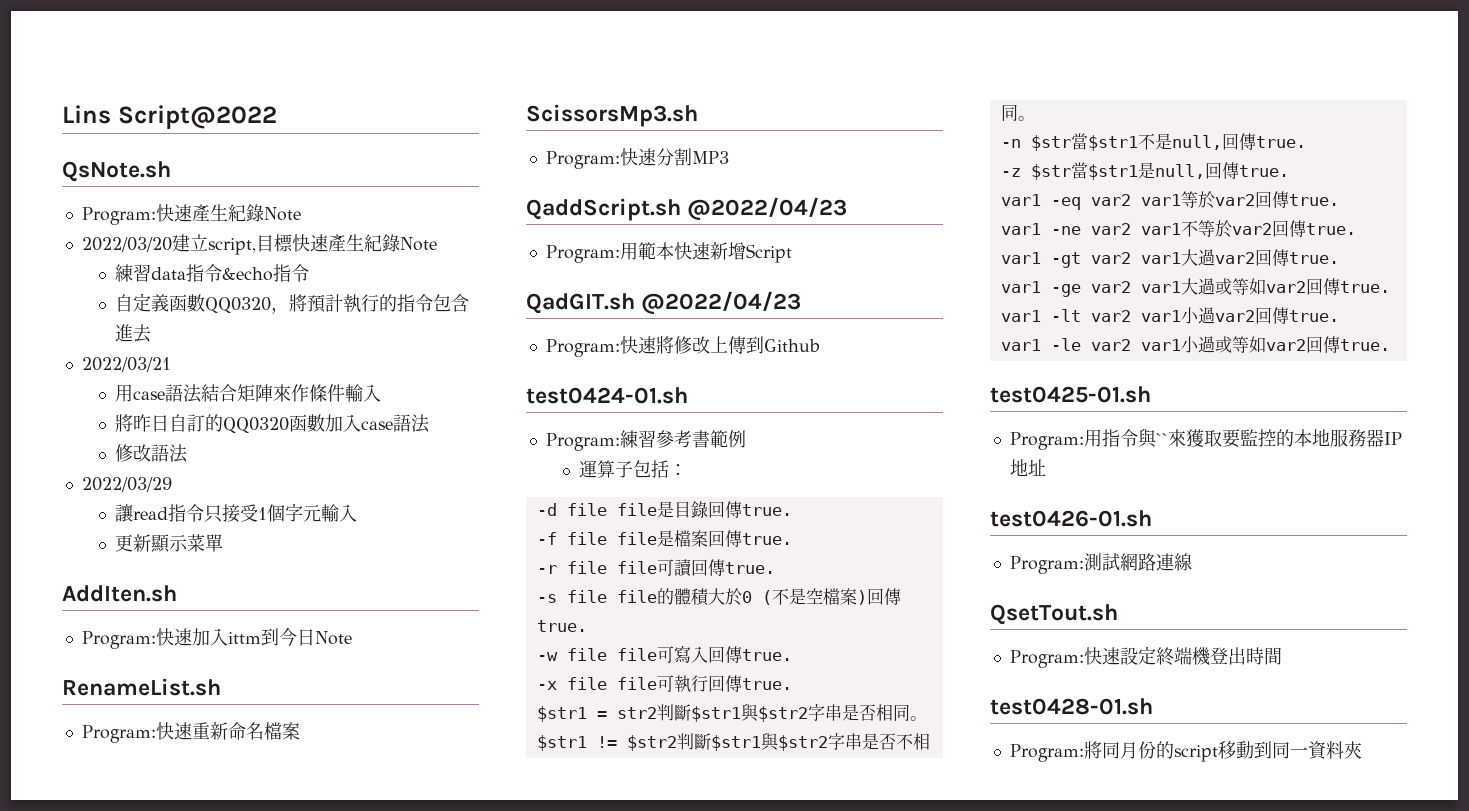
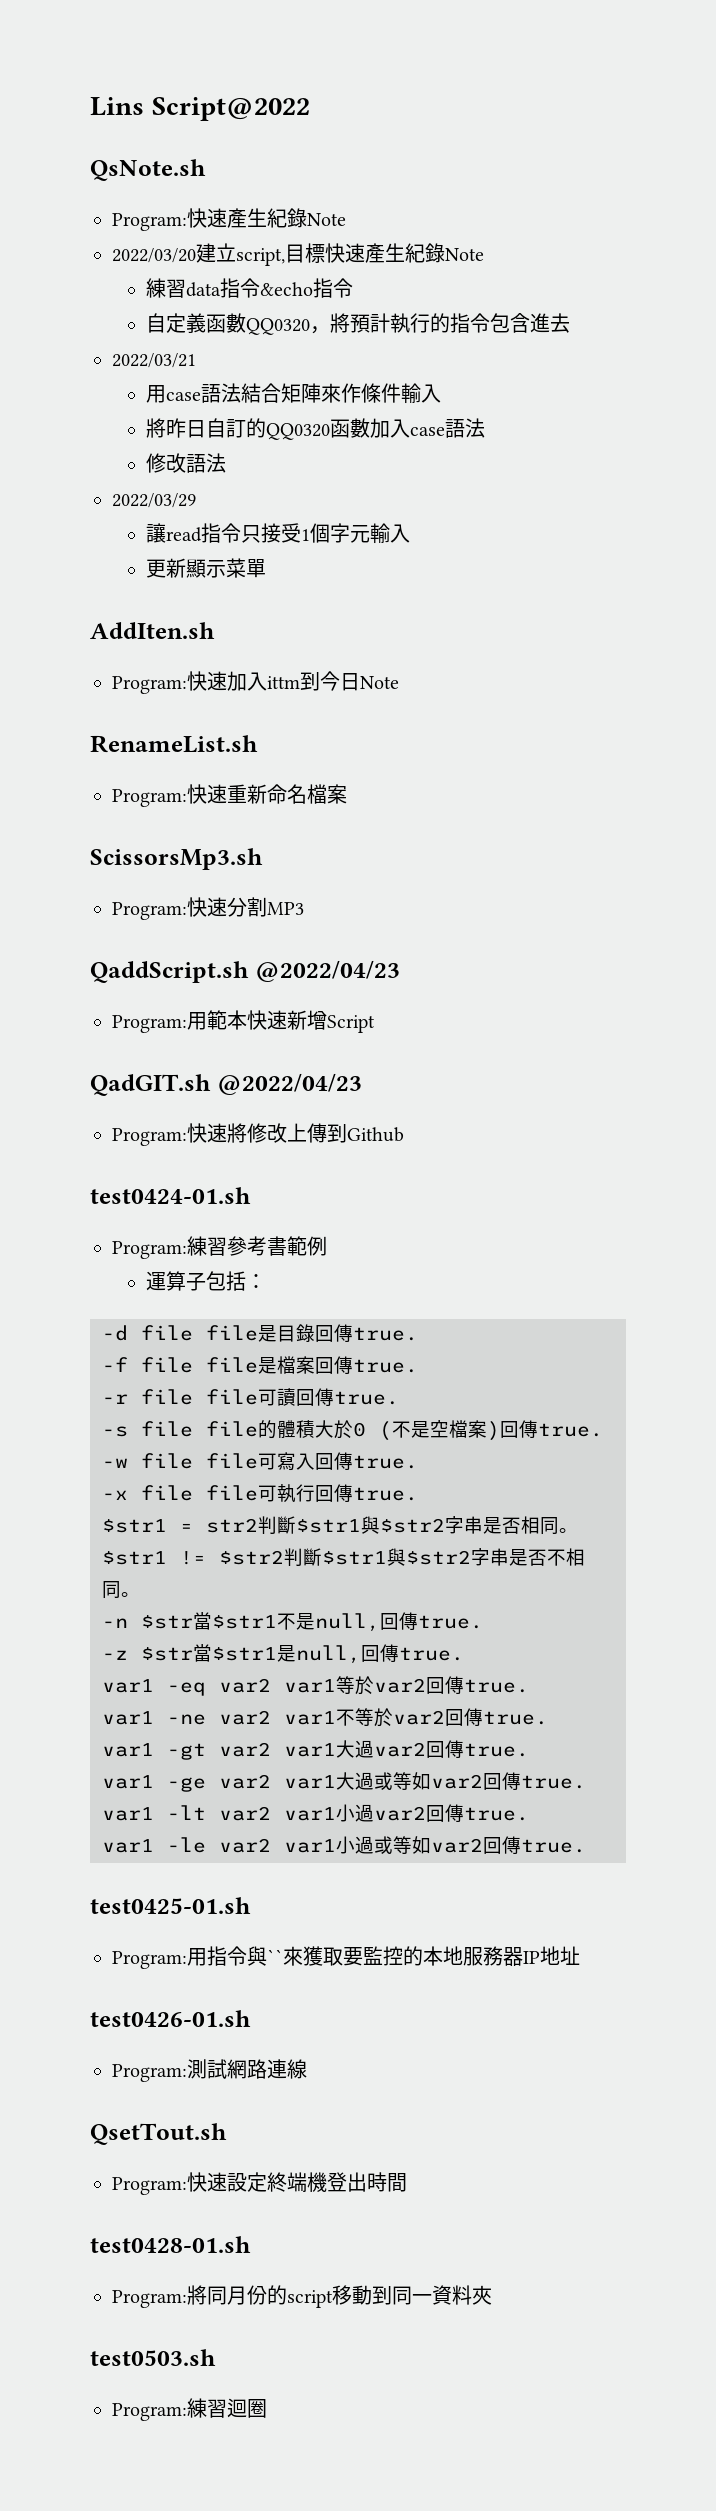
+ test0503.sh
+ Program:練習迴圈

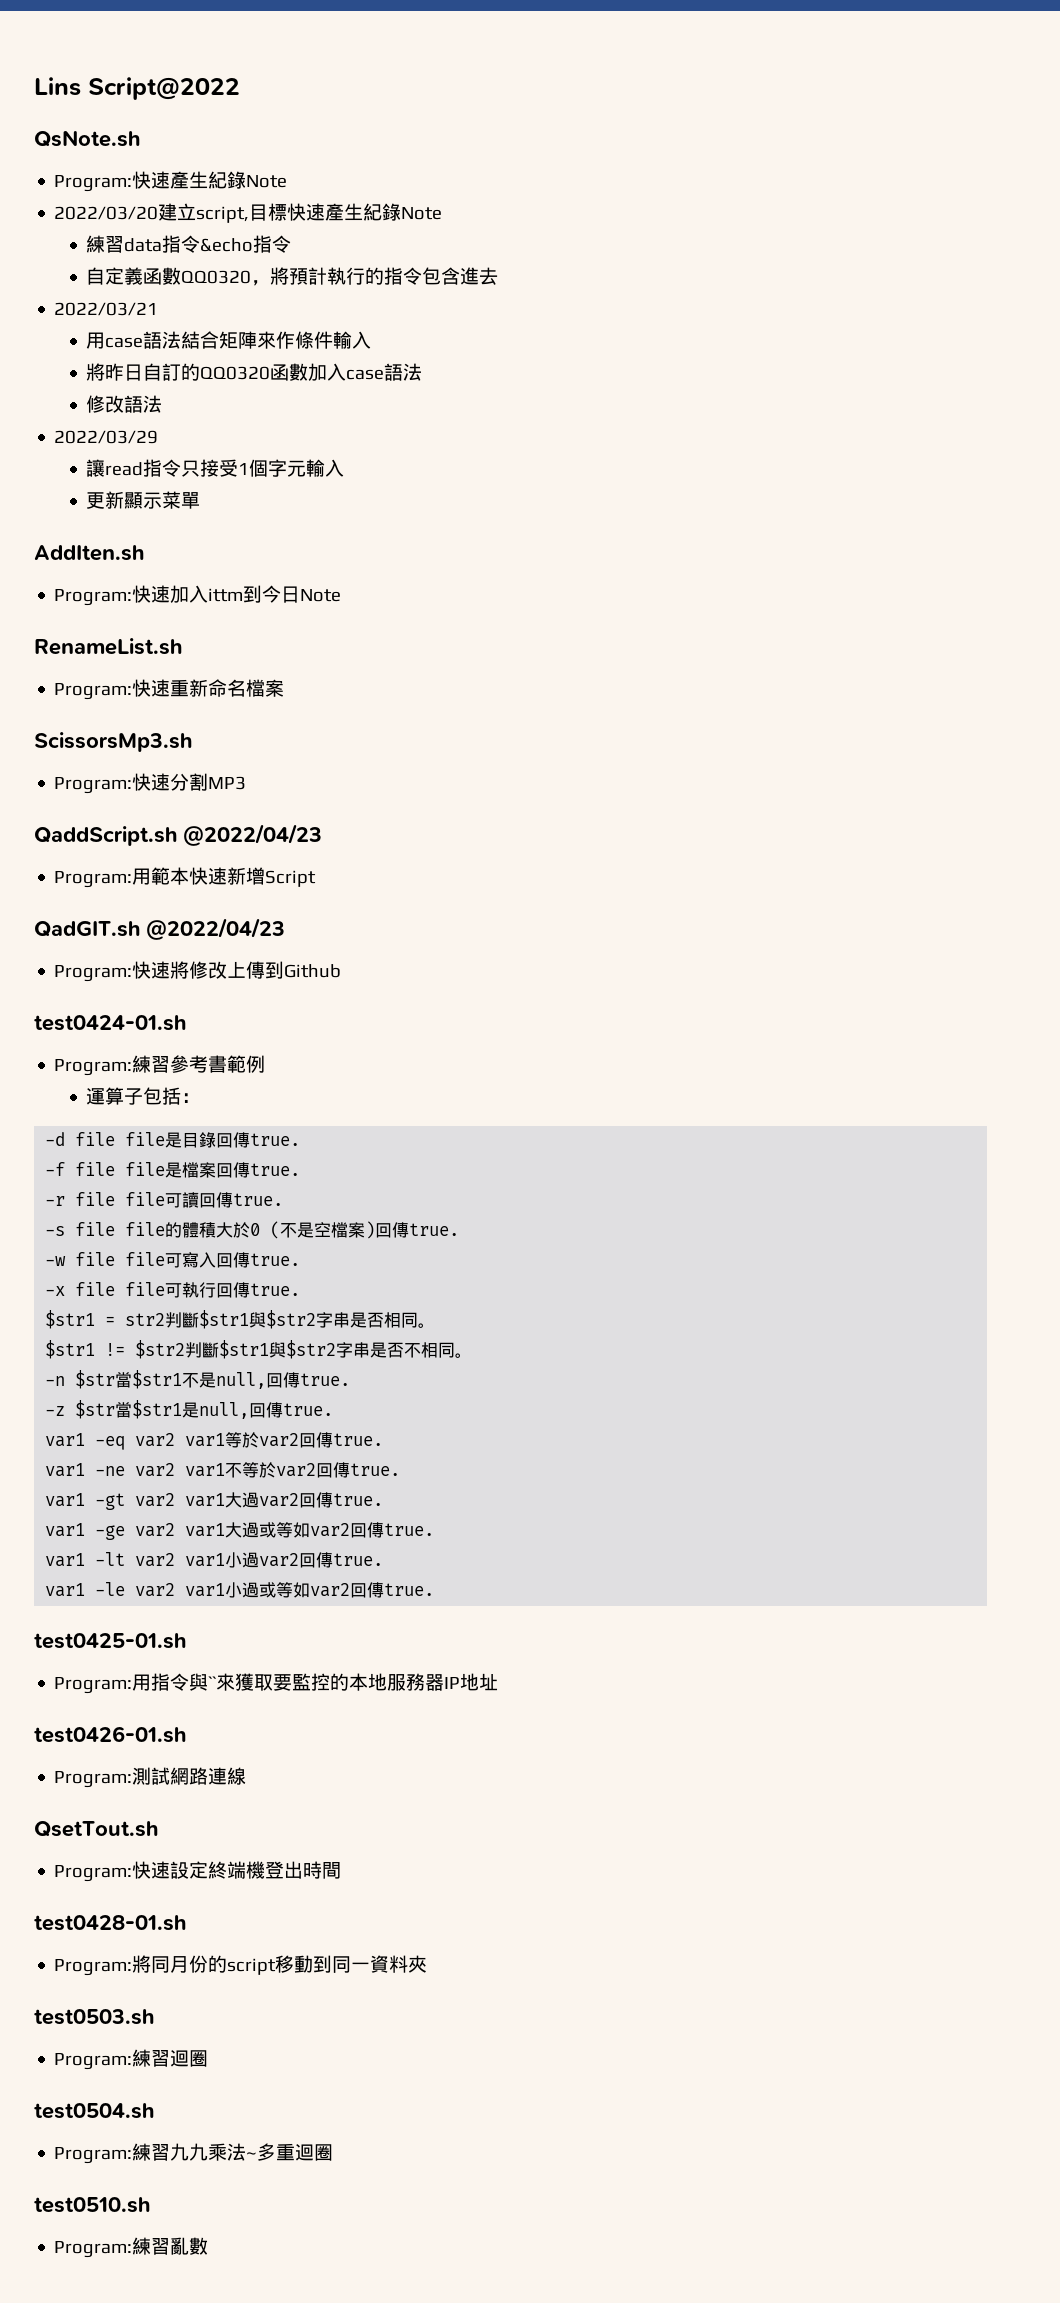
+ test0504.sh
+ Program:練習九九乘法~多重迴圈
+ test0510.sh
+ Program:練習亂數

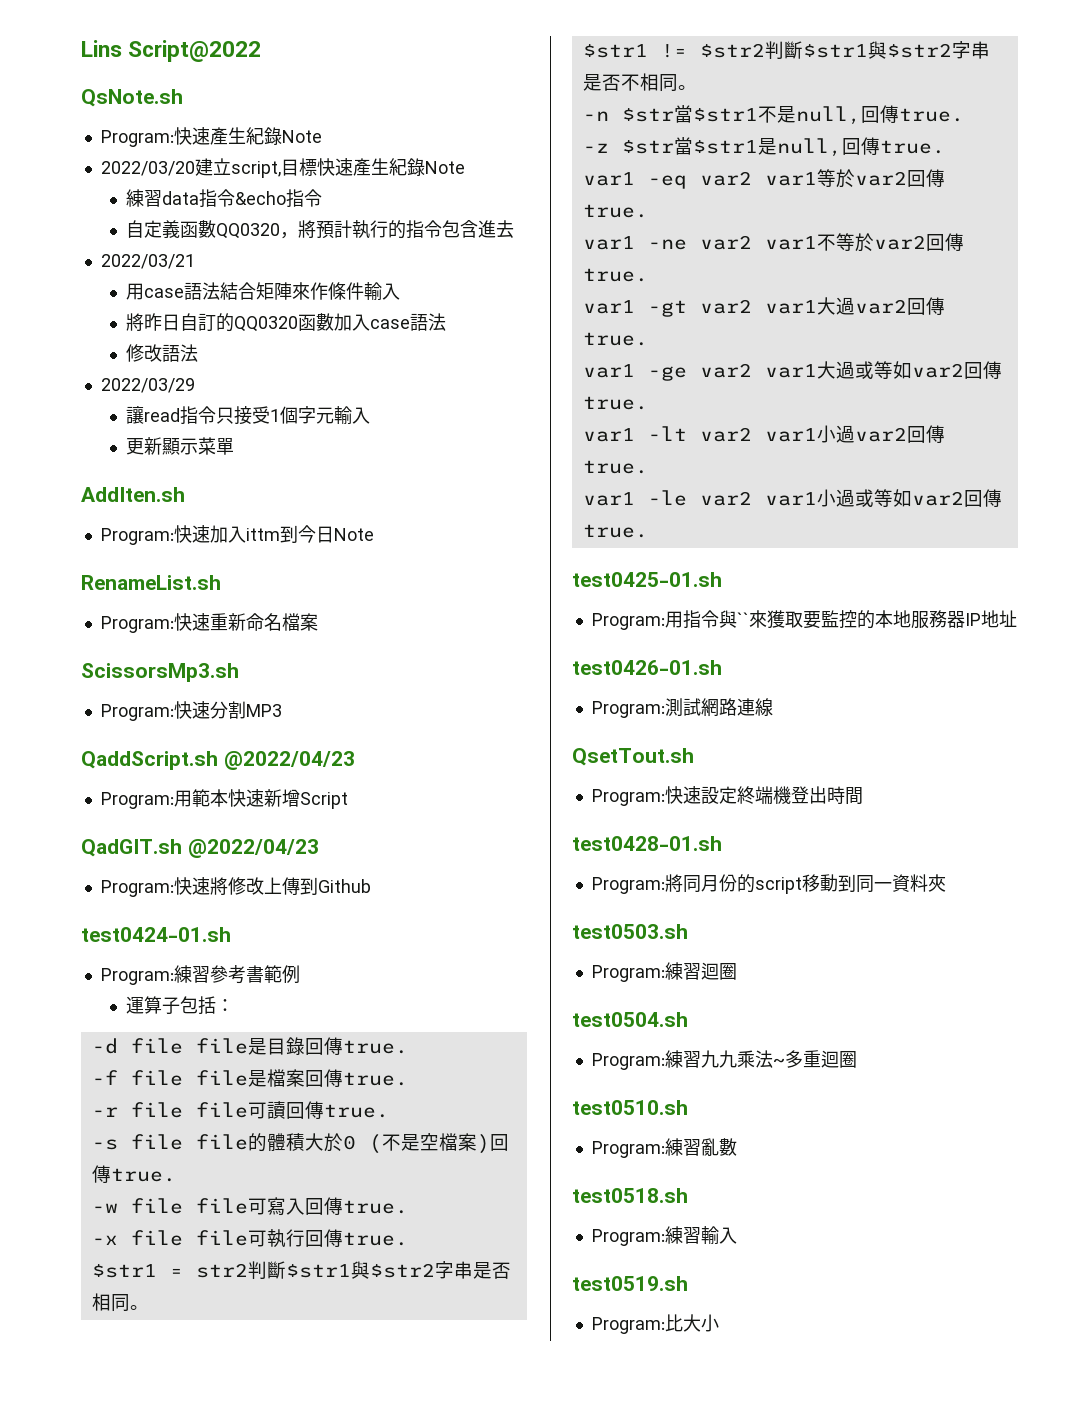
+ test0518.sh
+ Program:練習輸入
+ test0519.sh
+ Program:比大小

